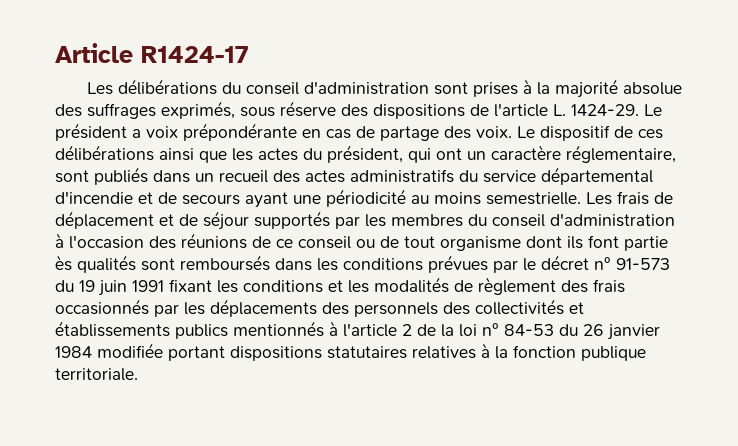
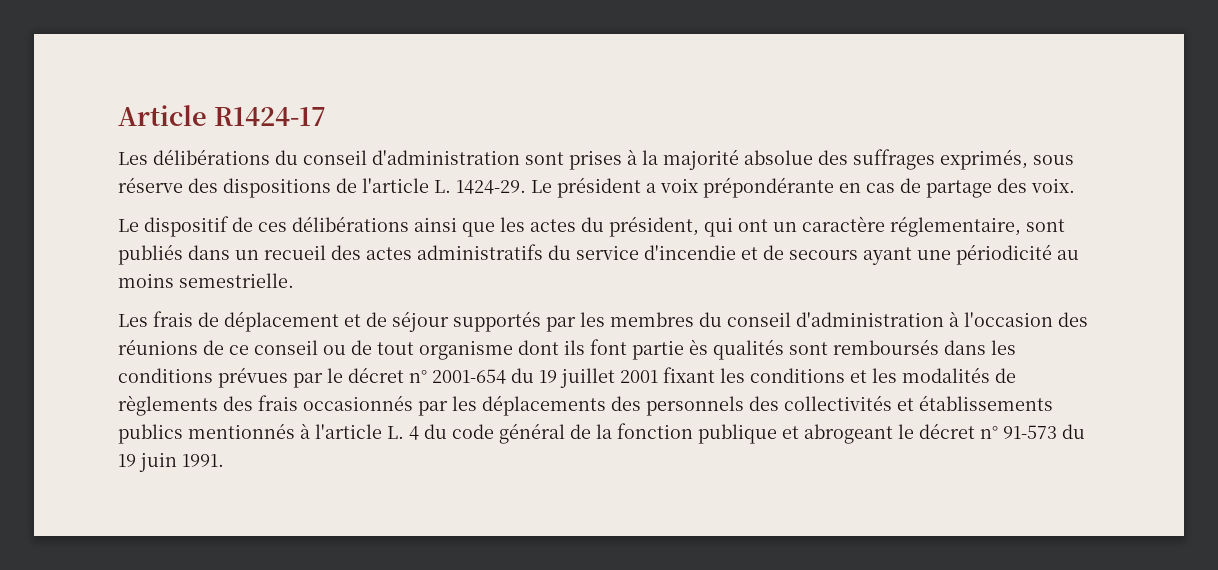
- Le président a voix prépondérante en cas de partage des voix. Le dispositif de ces délibérations ainsi que les actes du président, qui ont un caractère réglementaire, sont publiés dans un recueil des actes administratifs du service départemental d'incendie et de secours ayant une périodicité au moins semestrielle. Les frais de déplacement et de séjour supportés par les membres du conseil d'administration à l'occasion des réunions de ce conseil ou de tout organisme dont ils font partie ès qualités sont remboursés dans les conditions prévues par le décret n° 91-573 du 19 juin 1991 fixant les conditions et les modalités de règlement des frais occasionnés par les déplacements des personnels des collectivités et établissements publics mentionnés à l'article 2 de la loi n° 84-53 du 26 janvier 1984 modifiée portant dispositions statutaires relatives à la fonction publique territoriale.
+ Le président a voix prépondérante en cas de partage des voix.
+ Le dispositif de ces délibérations ainsi que les actes du président, qui ont un caractère réglementaire, sont publiés dans un recueil des actes administratifs du service d'incendie et de secours ayant une périodicité au moins semestrielle.
+ Les frais de déplacement et de séjour supportés par les membres du conseil d'administration à l'occasion des réunions de ce conseil ou de tout organisme dont ils font partie ès qualités sont remboursés dans les conditions prévues par le décret n° 2001-654 du 19 juillet 2001 fixant les conditions et les modalités de règlements des frais occasionnés par les déplacements des personnels des collectivités et établissements publics mentionnés à l'article L. 4 du code général de la fonction publique et abrogeant le décret n° 91-573 du 19 juin 1991.

